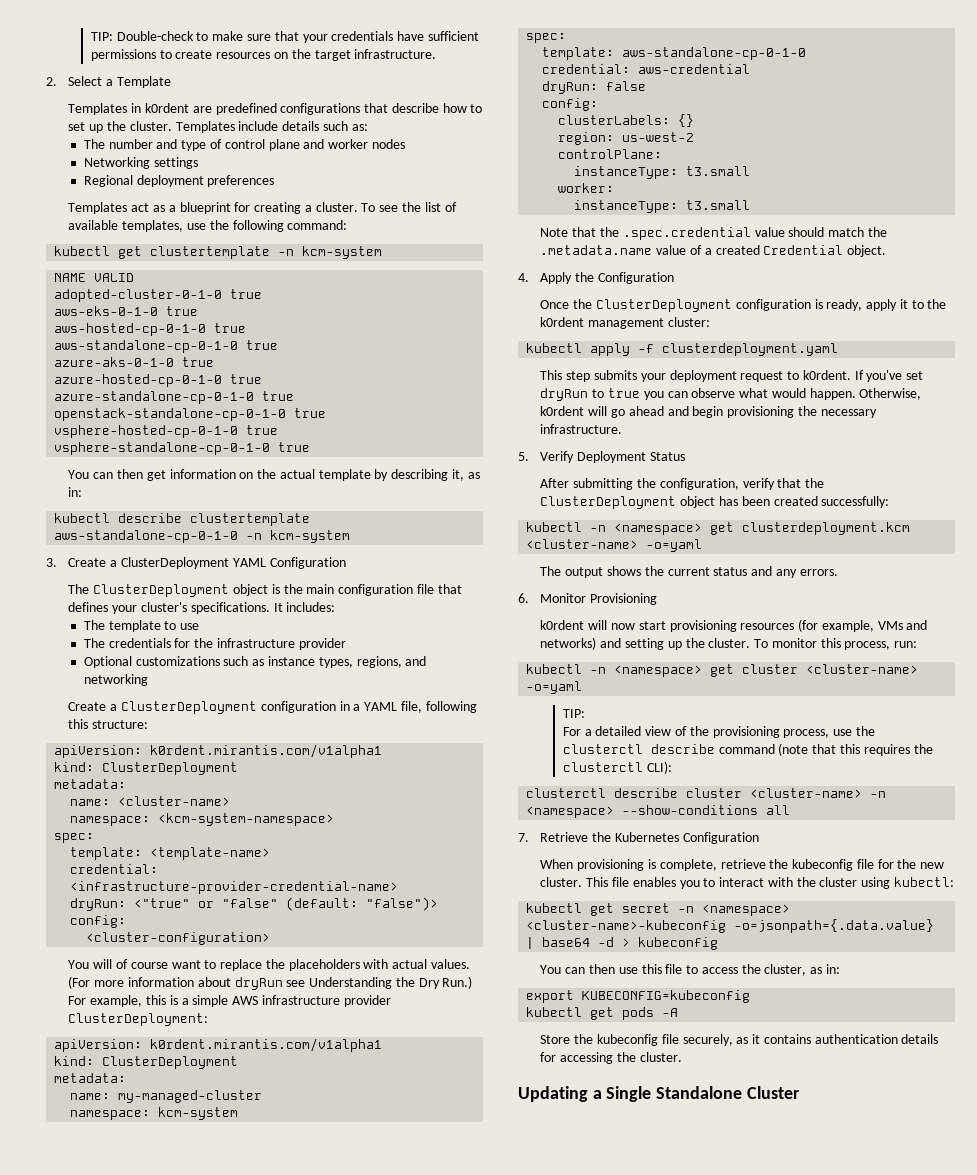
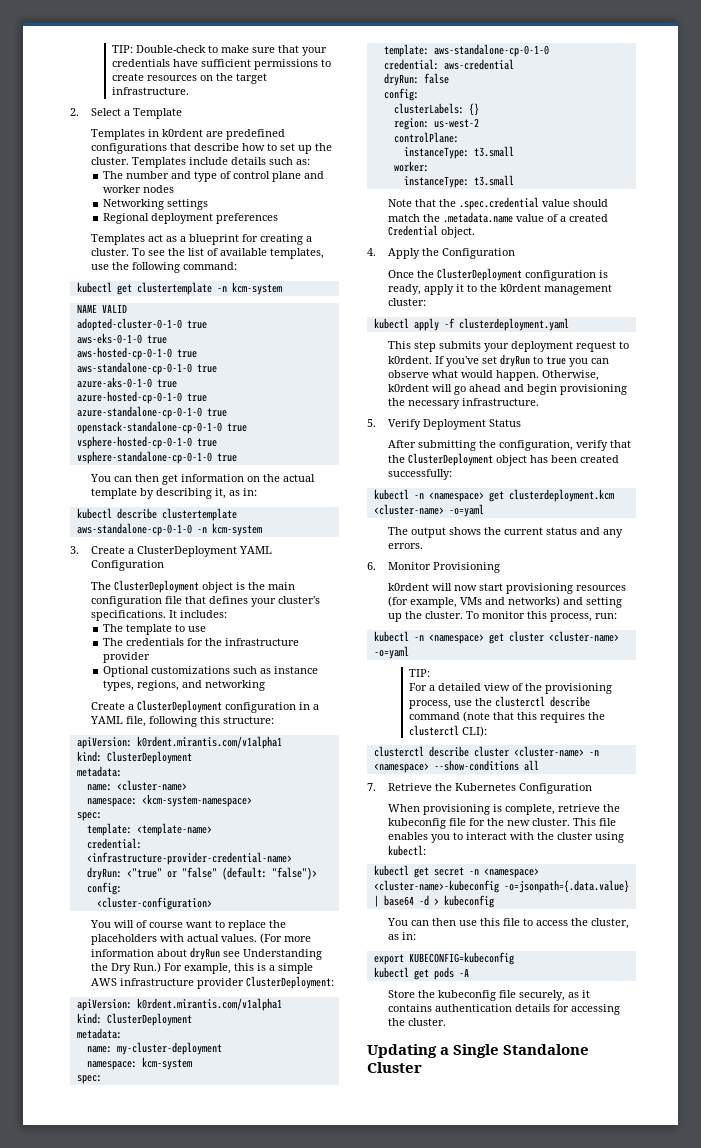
- name: my-managed-cluster
+ name: my-cluster-deployment

